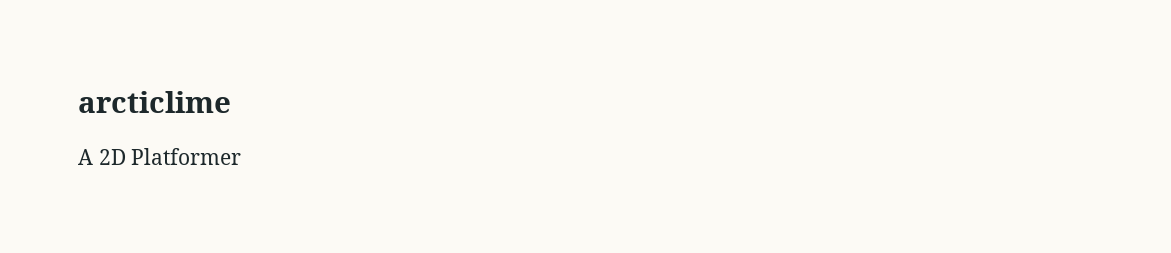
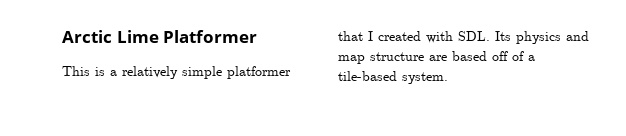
- arcticlime
- A 2D Platformer
+ Arctic Lime Platformer
+ This is a relatively simple platformer that I created with SDL. Its physics and map structure are based off of a tile-based system.

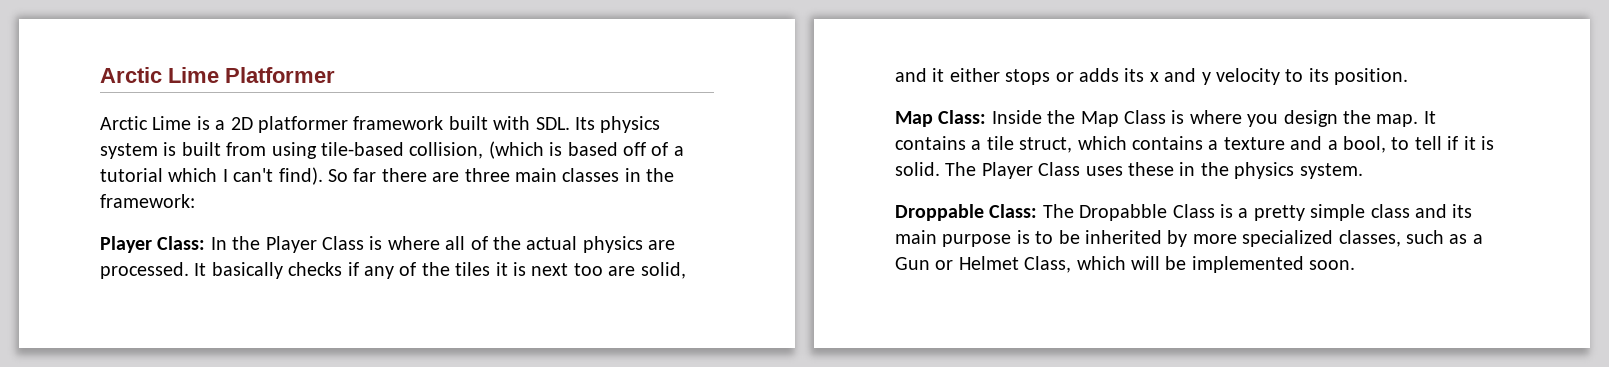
- This is a relatively simple platformer that I created with SDL. Its physics and map structure are based off of a tile-based system.
+ Arctic Lime is a 2D platformer framework built with SDL. Its physics system is built from using tile-based collision, (which is based off of a tutorial which I can't find). So far there are three main classes in the framework:
+ Player Class: In the Player Class is where all of the actual physics are processed. It basically checks if any of the tiles it is next too are solid, and it either stops or adds its x and y velocity to its position.
+ Map Class: Inside the Map Class is where you design the map. It contains a tile struct, which contains a texture and a bool, to tell if it is solid. The Player Class uses these in the physics system.
+ Droppable Class: The Dropabble Class is a pretty simple class and its main purpose is to be inherited by more specialized classes, such as a Gun or Helmet Class, which will be implemented soon.

